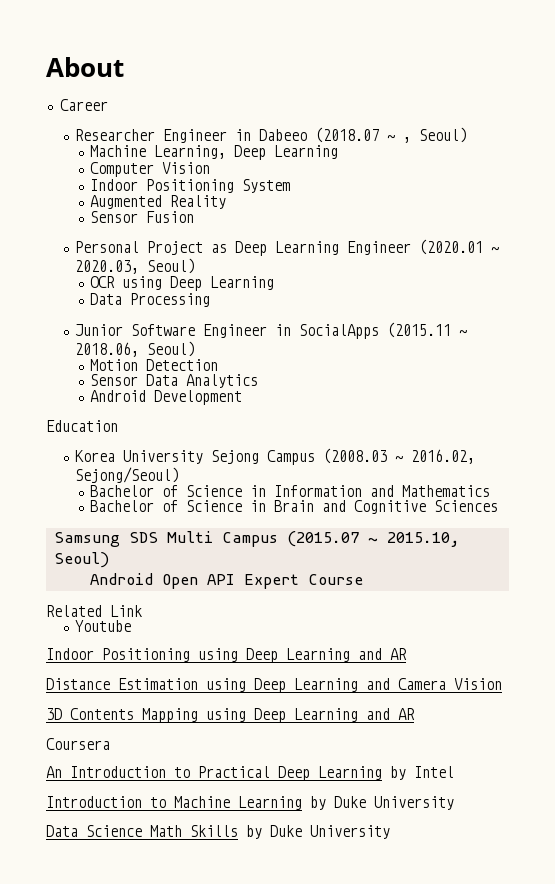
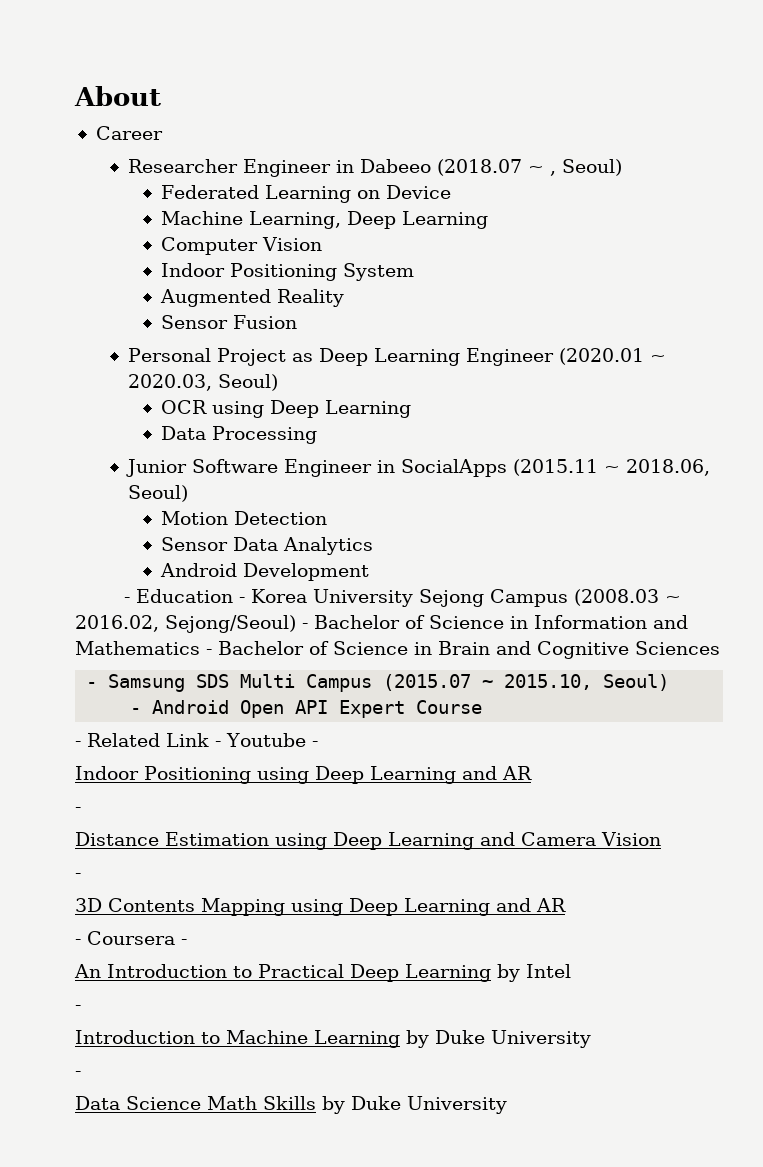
+ Federated Learning on Device
- Education
- Korea University Sejong Campus (2008.03 ~ 2016.02, Sejong/Seoul)
- Bachelor of Science in Information and Mathematics
- Bachelor of Science in Brain and Cognitive Sciences
+ - Education - Korea University Sejong Campus (2008.03 ~ 2016.02, Sejong/Seoul) - Bachelor of Science in Information and Mathematics - Bachelor of Science in Brain and Cognitive Sciences
- Samsung SDS Multi Campus (2015.07 ~ 2015.10, Seoul)
+ - Samsung SDS Multi Campus (2015.07 ~ 2015.10, Seoul)
- Android Open API Expert Course
+ - Android Open API Expert Course
- Related Link
- Youtube
+ - Related Link - Youtube -
  Indoor Positioning using Deep Learning and AR
+ -
  Distance Estimation using Deep Learning and Camera Vision
+ -
- Coursera
+ - Coursera -
  An Introduction to Practical Deep Learning by Intel
+ -
  Introduction to Machine Learning by Duke University
+ -

